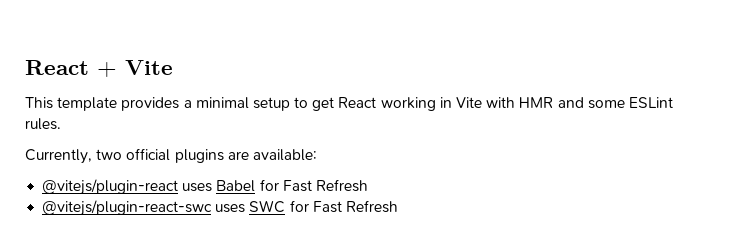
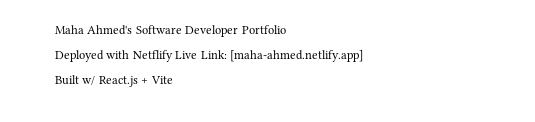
- React + Vite
- This template provides a minimal setup to get React working in Vite with HMR and some ESLint rules.
- Currently, two official plugins are available:
- @vitejs/plugin-react uses Babel for Fast Refresh
- @vitejs/plugin-react-swc uses SWC for Fast Refresh
+ Maha Ahmed's Software Developer Portfolio
+ Deployed with Netflify Live Link: [maha-ahmed.netlify.app]
+ Built w/ React.js + Vite

